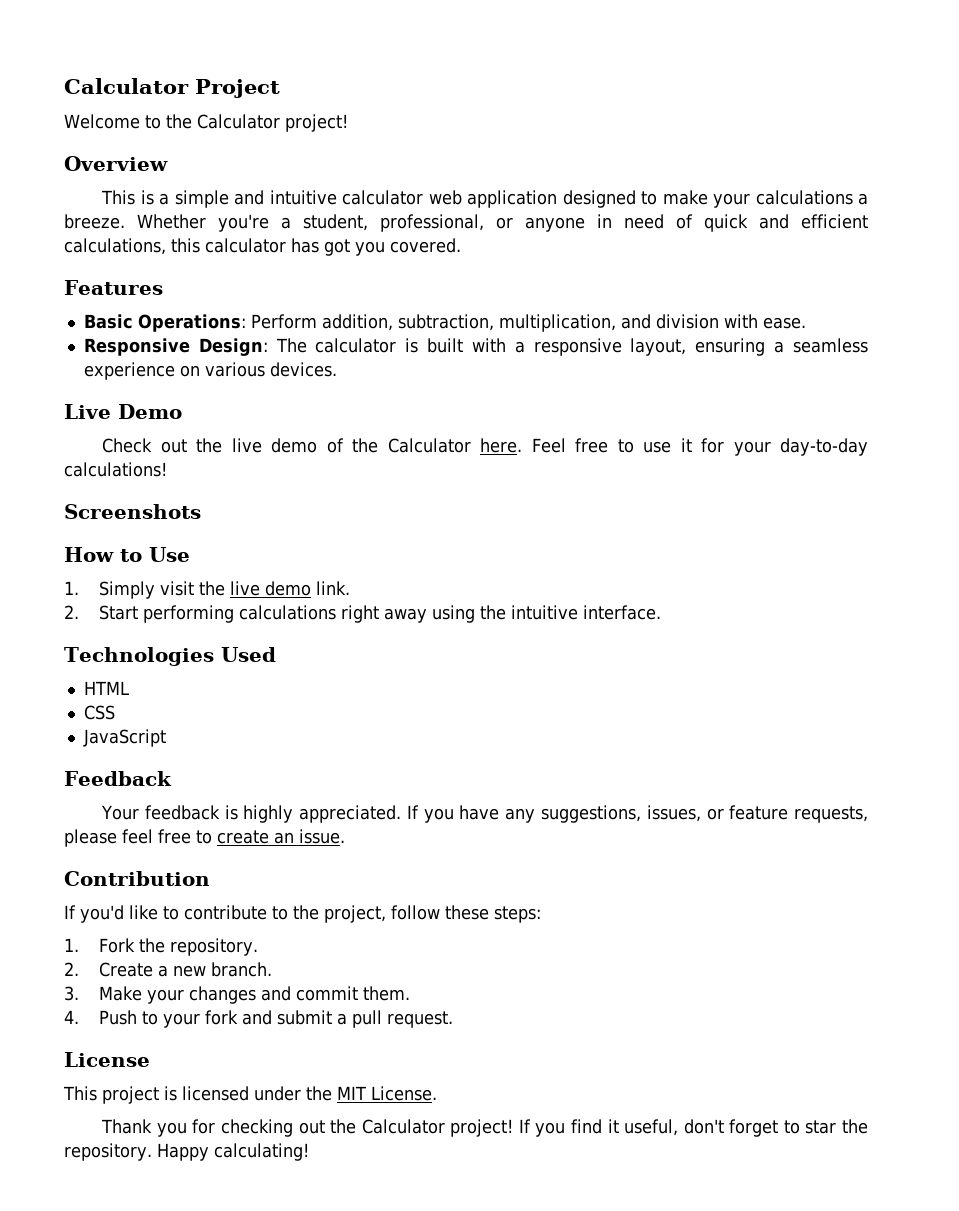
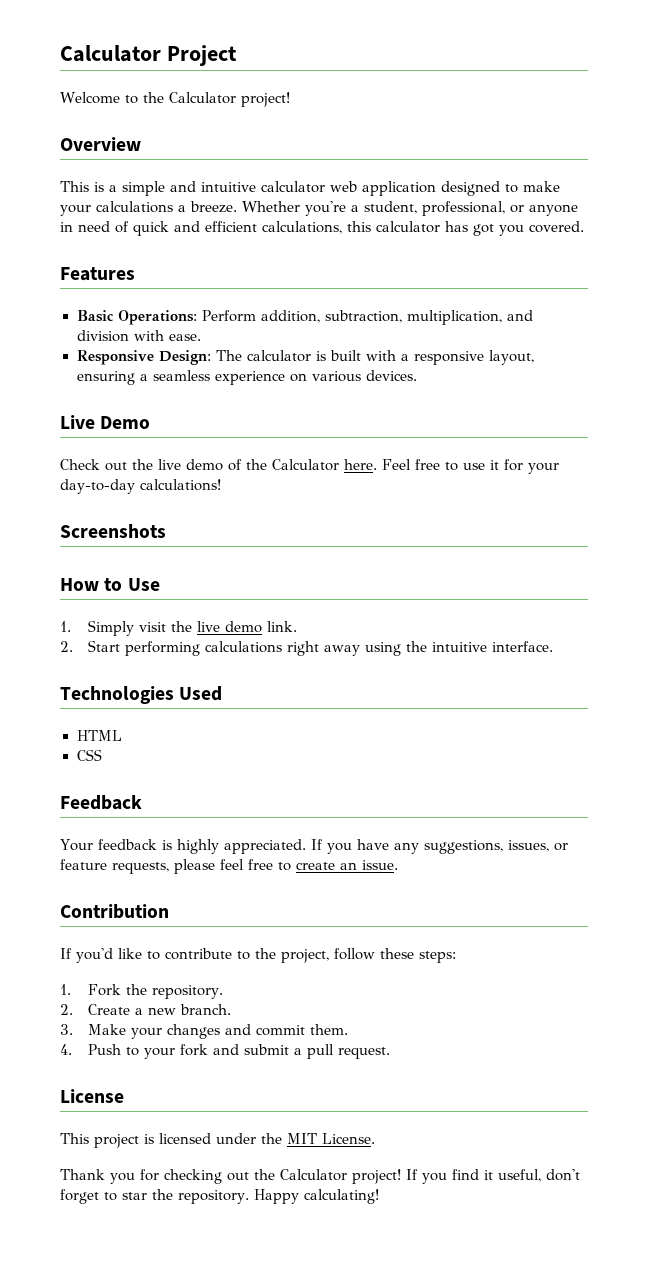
- JavaScript

